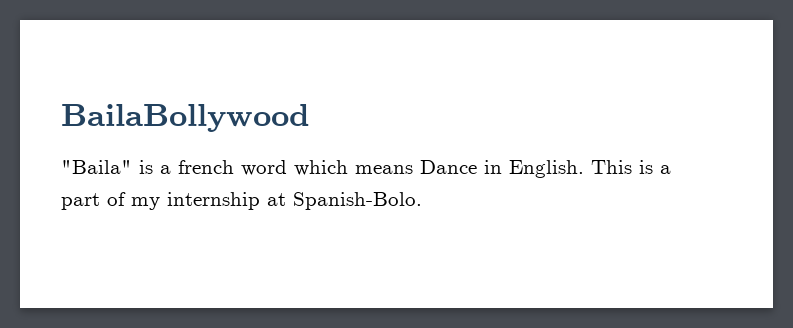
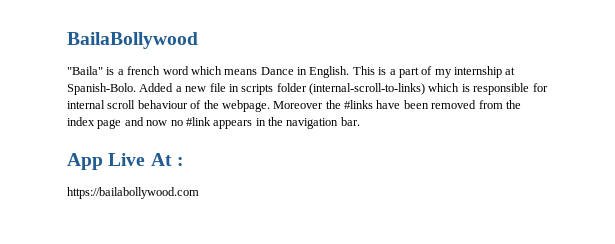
+ Added a new file in scripts folder (internal-scroll-to-links) which is responsible for internal scroll behaviour of the webpage. Moreover the #links have been removed from the index page and now no #link appears in the navigation bar.
+ App Live At :
+ https://bailabollywood.com

